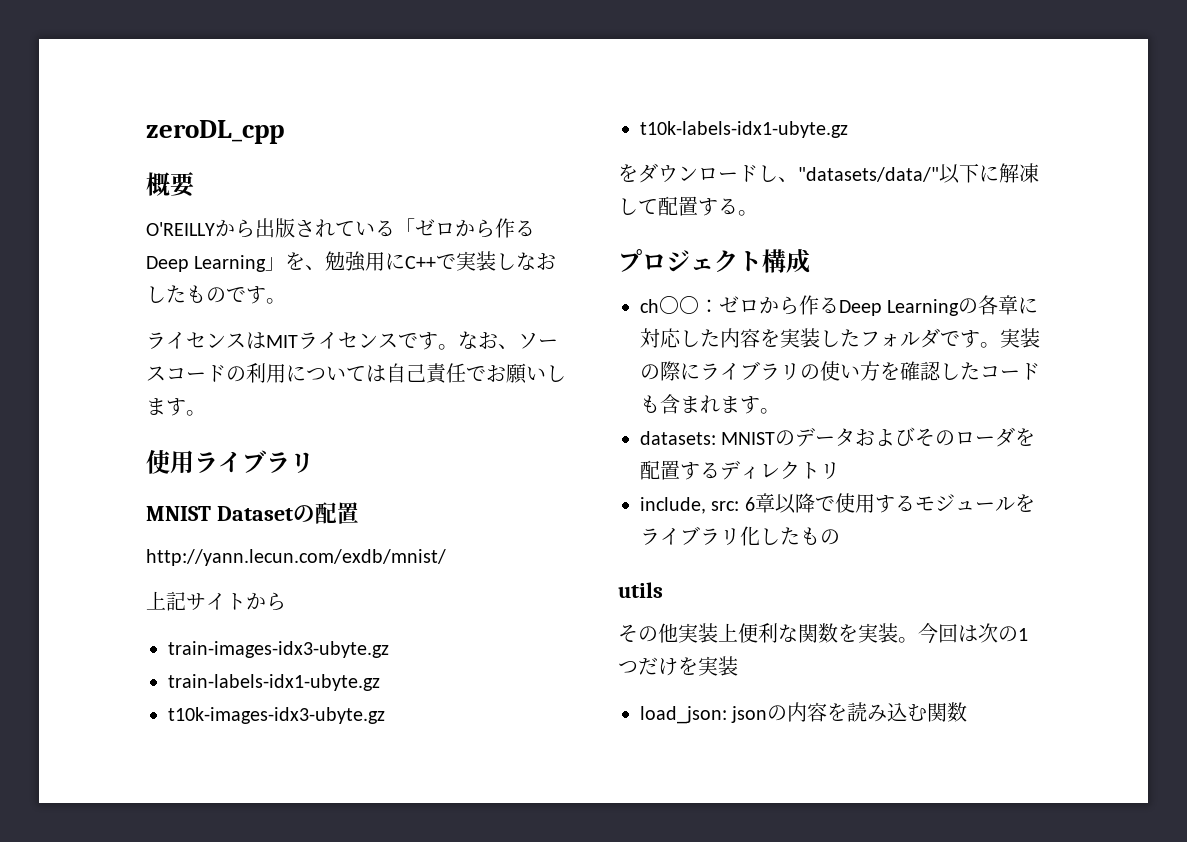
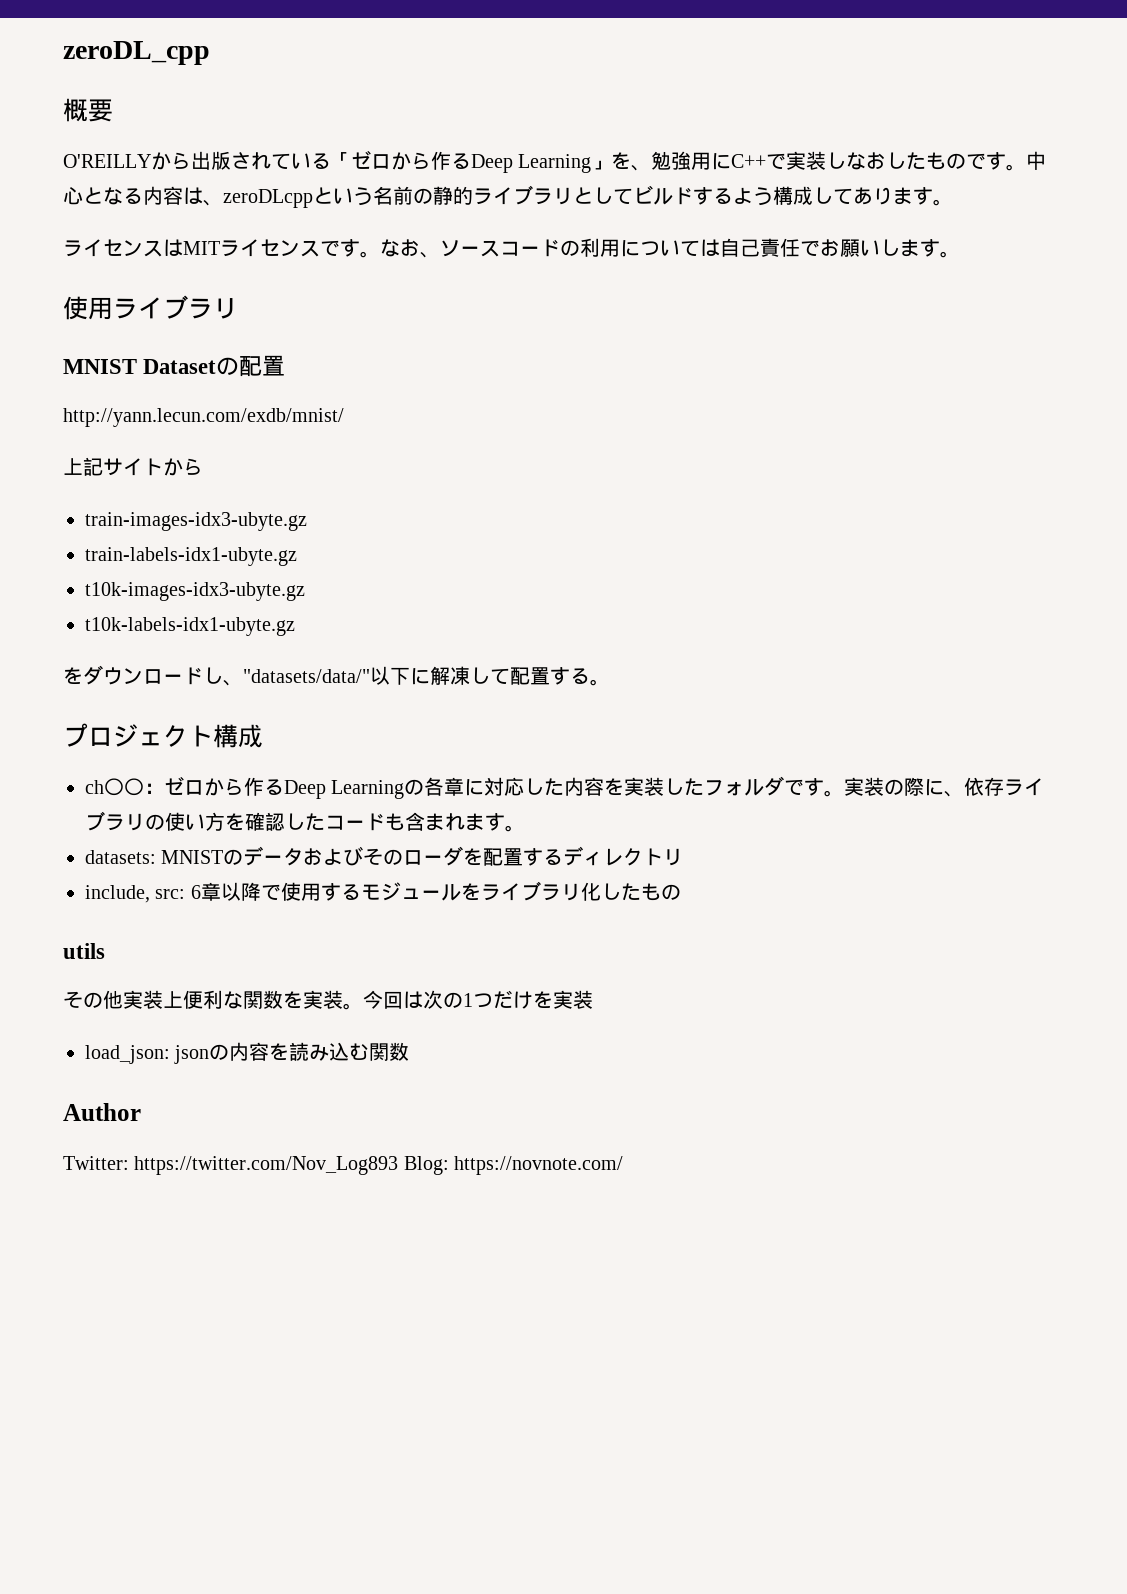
+ 中心となる内容は、zeroDLcppという名前の静的ライブラリとしてビルドするよう構成してあります。
- 実装の際にライブラリの使い方を確認したコードも含まれます。
+ 実装の際に、依存ライブラリの使い方を確認したコードも含まれます。
+ Author
+ Twitter: https://twitter.com/Nov_Log893 Blog: https://novnote.com/

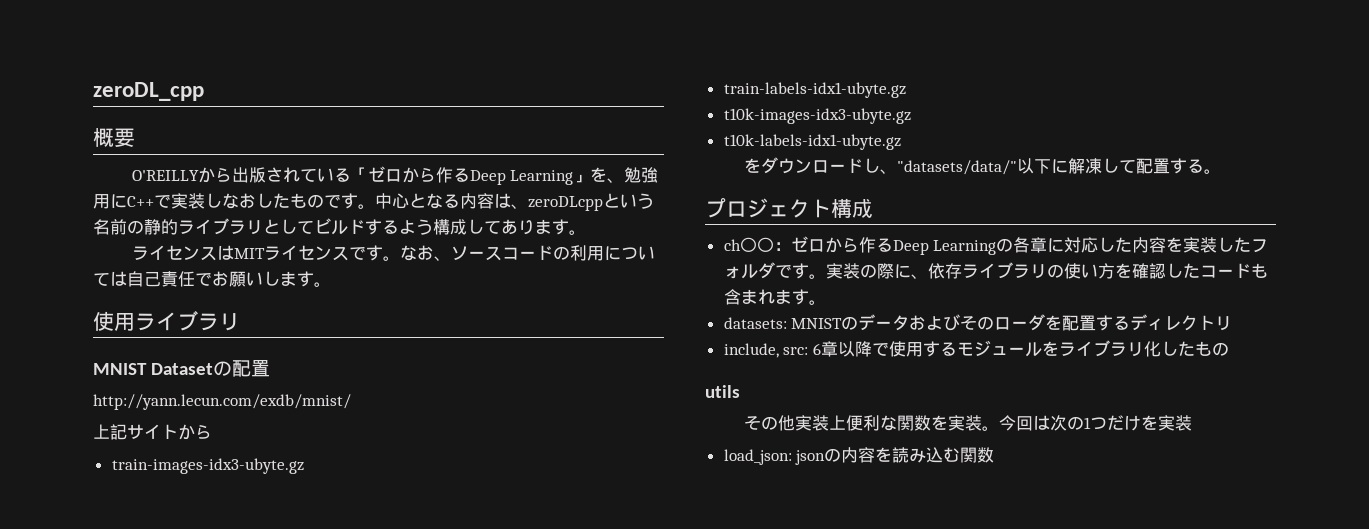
- Author
- Twitter: https://twitter.com/Nov_Log893 Blog: https://novnote.com/

